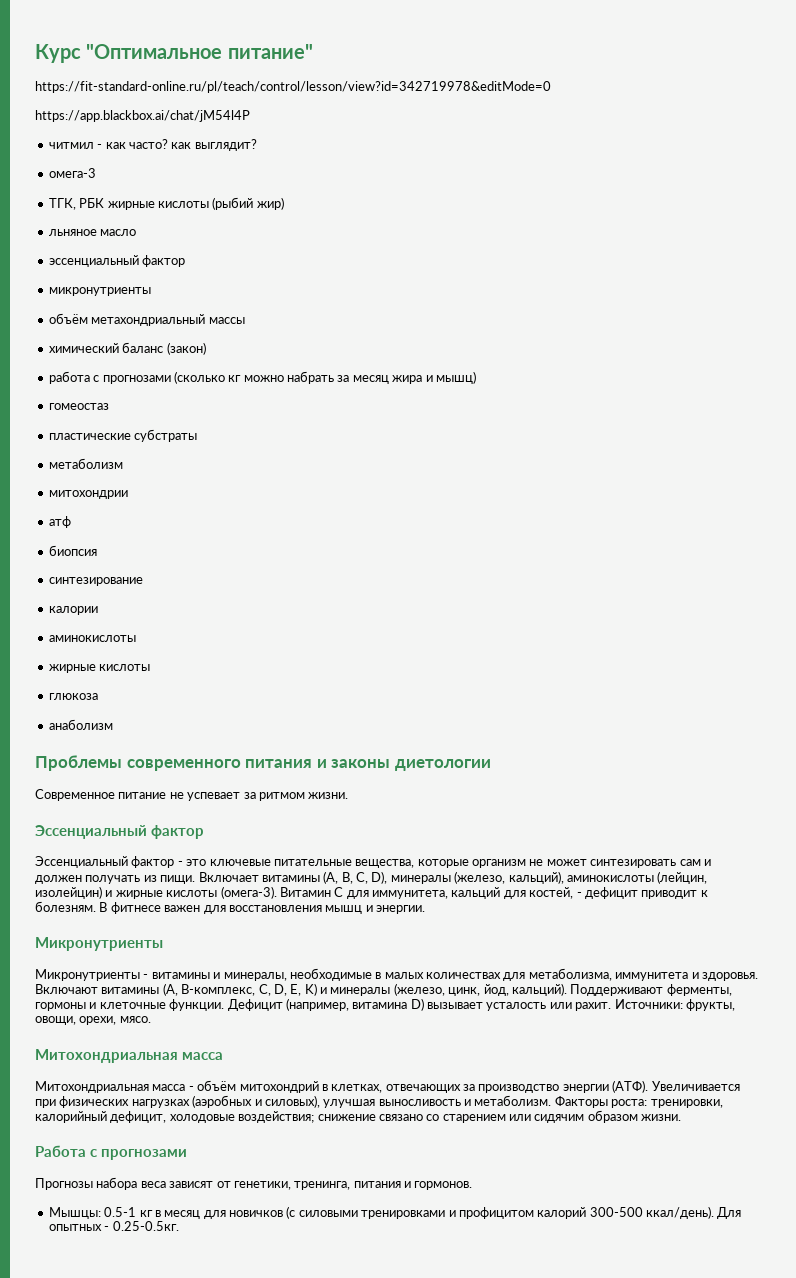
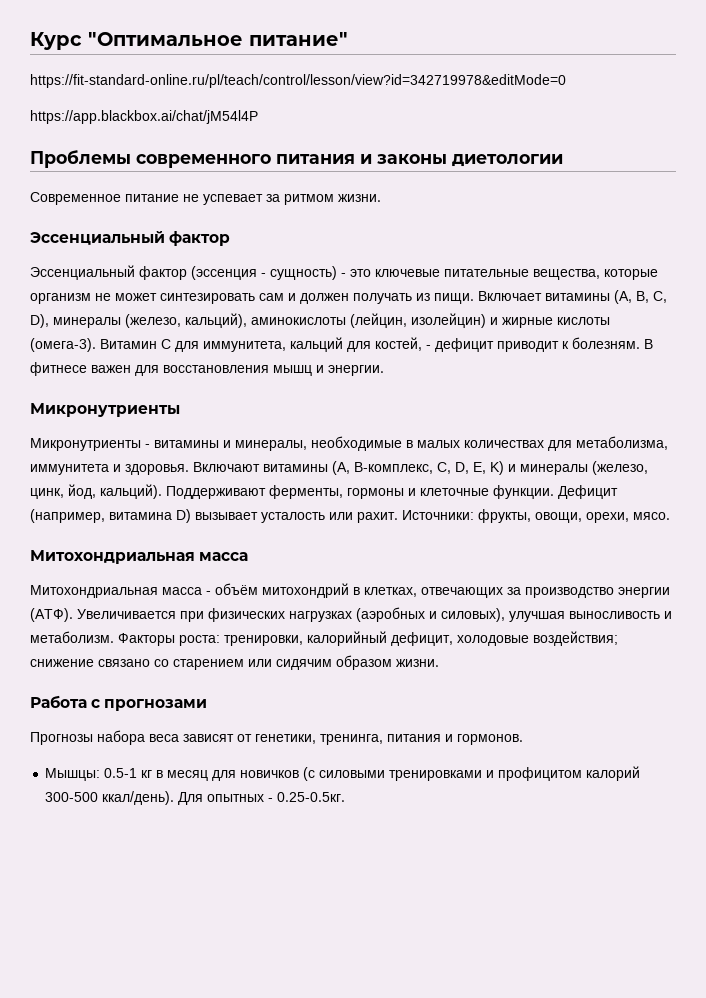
- читмил - как часто? как выглядит?
- омега-3
- ТГК, РБК жирные кислоты (рыбий жир)
- льняное масло
- эссенциальный фактор
- микронутриенты
- объём метахондриальный массы
- химический баланс (закон)
- работа с прогнозами (сколько кг можно набрать за месяц жира и мышц)
- гомеостаз
- пластические субстраты
- метаболизм
- митохондрии
- атф
- биопсия
- синтезирование
- калории
- аминокислоты
- жирные кислоты
- глюкоза
- анаболизм
- Эссенциальный фактор - это ключевые питательные вещества, которые организм не может синтезировать сам и должен получать из пищи.
+ Эссенциальный фактор (эссенция - сущность) - это ключевые питательные вещества, которые организм не может синтезировать сам и должен получать из пищи.

